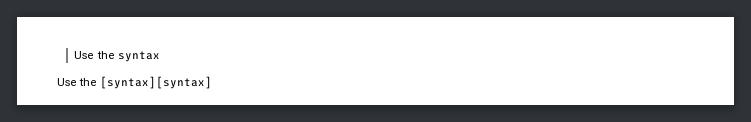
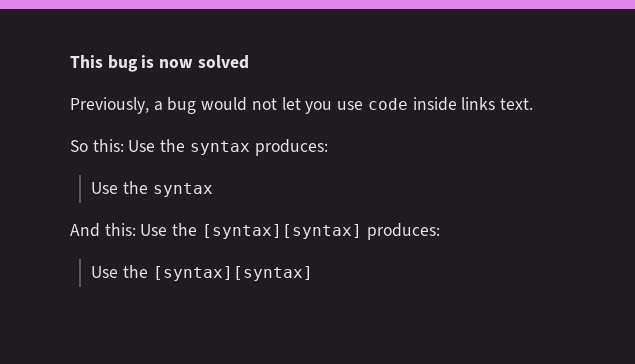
+ This bug is now solved
+ Previously, a bug would not let you use code inside links text.
+ So this: Use the syntax produces:
+ And this: Use the [syntax][syntax] produces:

